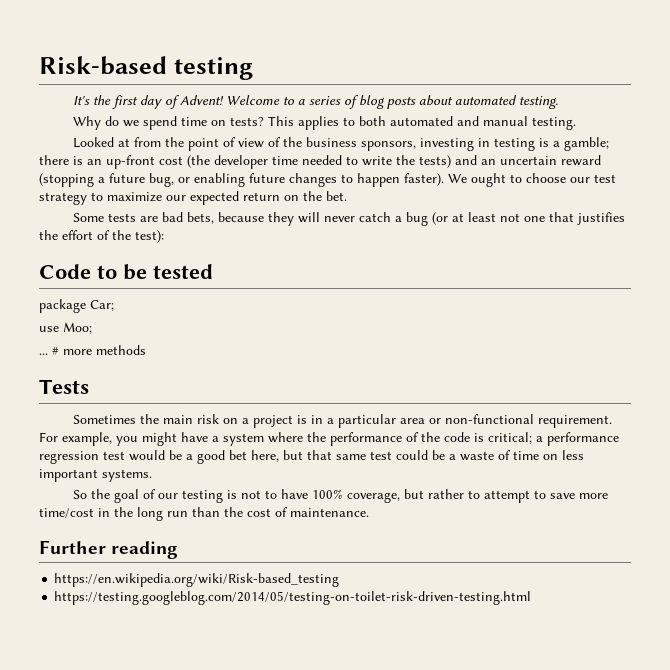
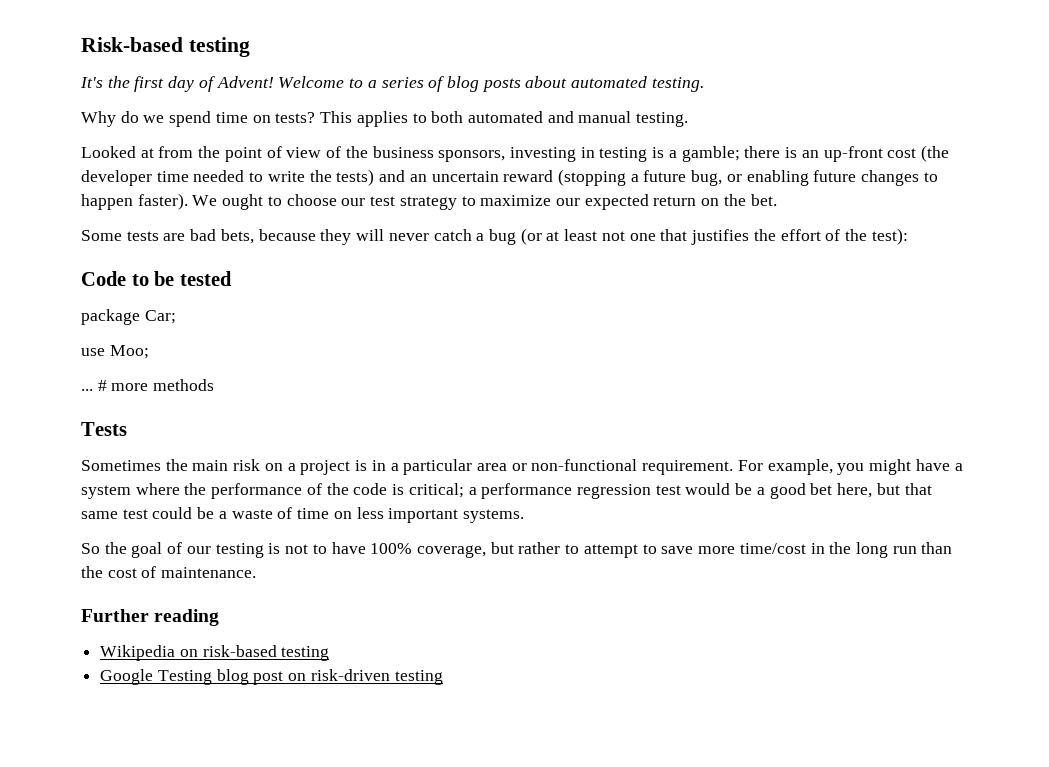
- https://en.wikipedia.org/wiki/Risk-based_testing
- https://testing.googleblog.com/2014/05/testing-on-toilet-risk-driven-testing.html
+ Wikipedia on risk-based testing
+ Google Testing blog post on risk-driven testing

